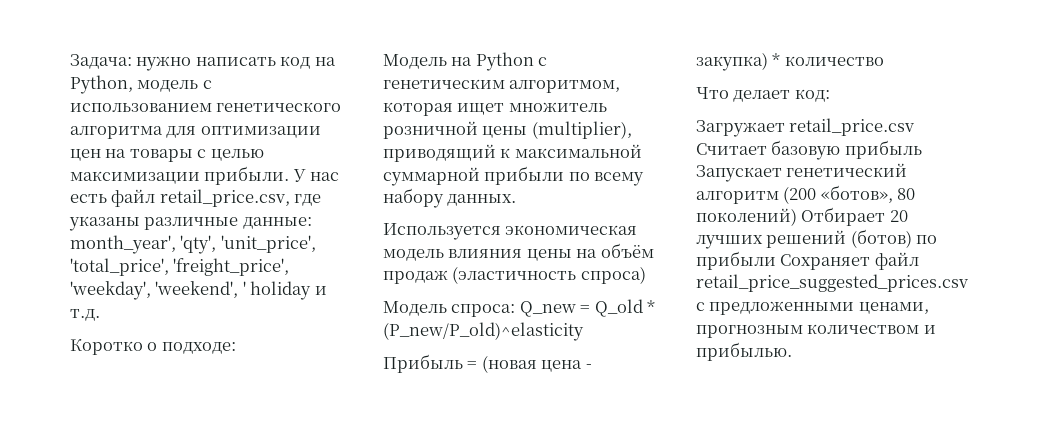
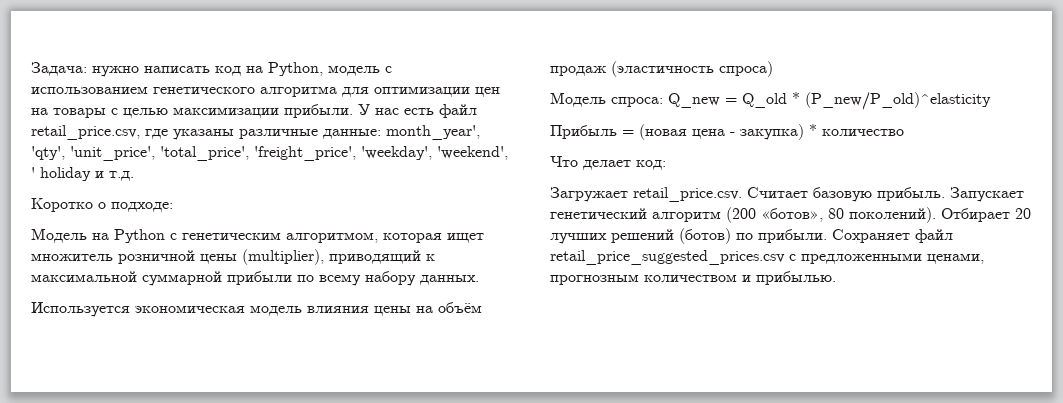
- Загружает retail_price.csv Считает базовую прибыль Запускает генетический алгоритм (200 «ботов», 80 поколений) Отбирает 20 лучших решений (ботов) по прибыли Сохраняет файл retail_price_suggested_prices.csv с предложенными ценами, прогнозным количеством и прибылью.
+ Загружает retail_price.csv. Считает базовую прибыль. Запускает генетический алгоритм (200 «ботов», 80 поколений). Отбирает 20 лучших решений (ботов) по прибыли. Сохраняет файл retail_price_suggested_prices.csv с предложенными ценами, прогнозным количеством и прибылью.

